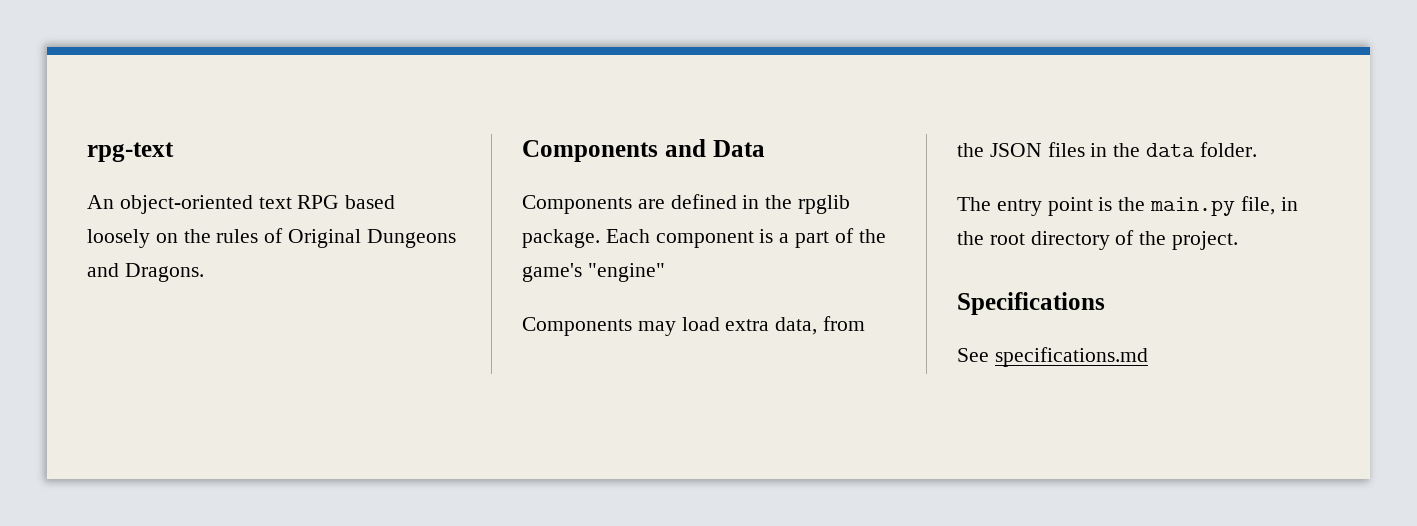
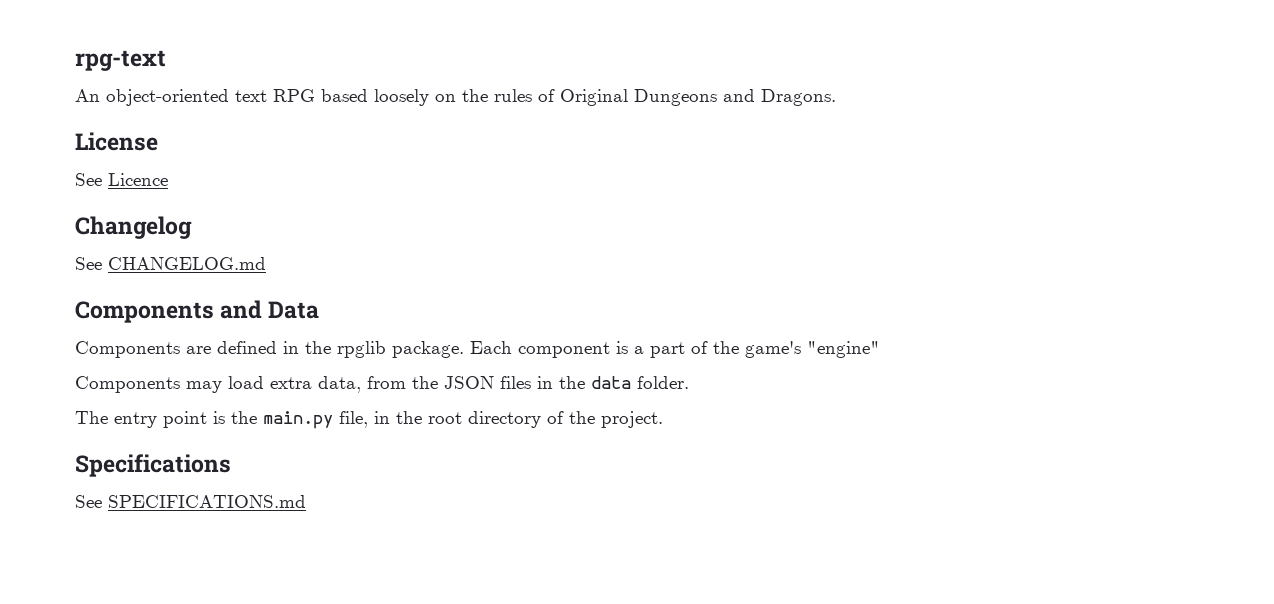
+ License
+ See Licence
+ Changelog
+ See CHANGELOG.md
- See specifications.md
+ See SPECIFICATIONS.md

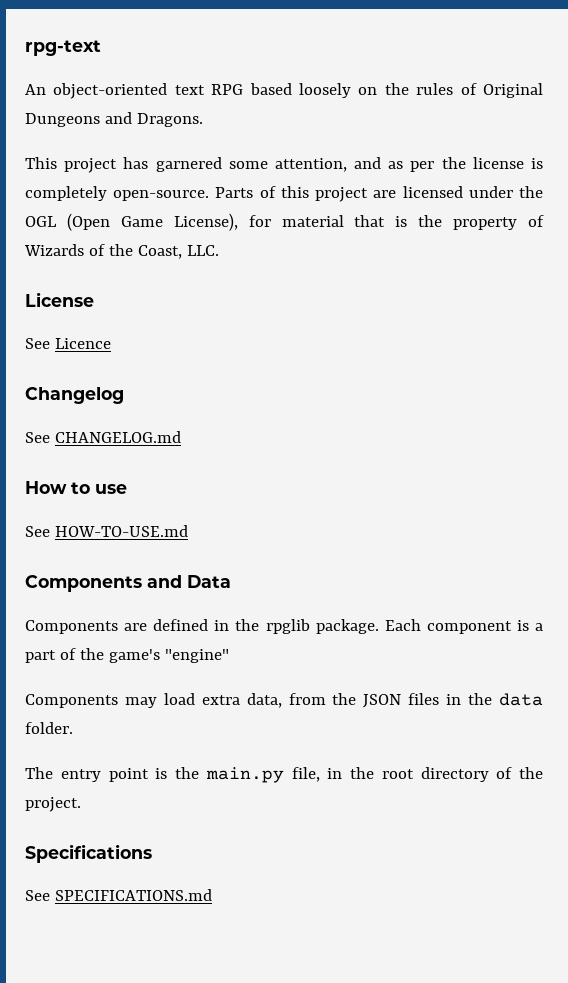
+ This project has garnered some attention, and as per the license is completely open-source. Parts of this project are licensed under the OGL (Open Game License), for material that is the property of Wizards of the Coast, LLC.
+ How to use
+ See HOW-TO-USE.md

